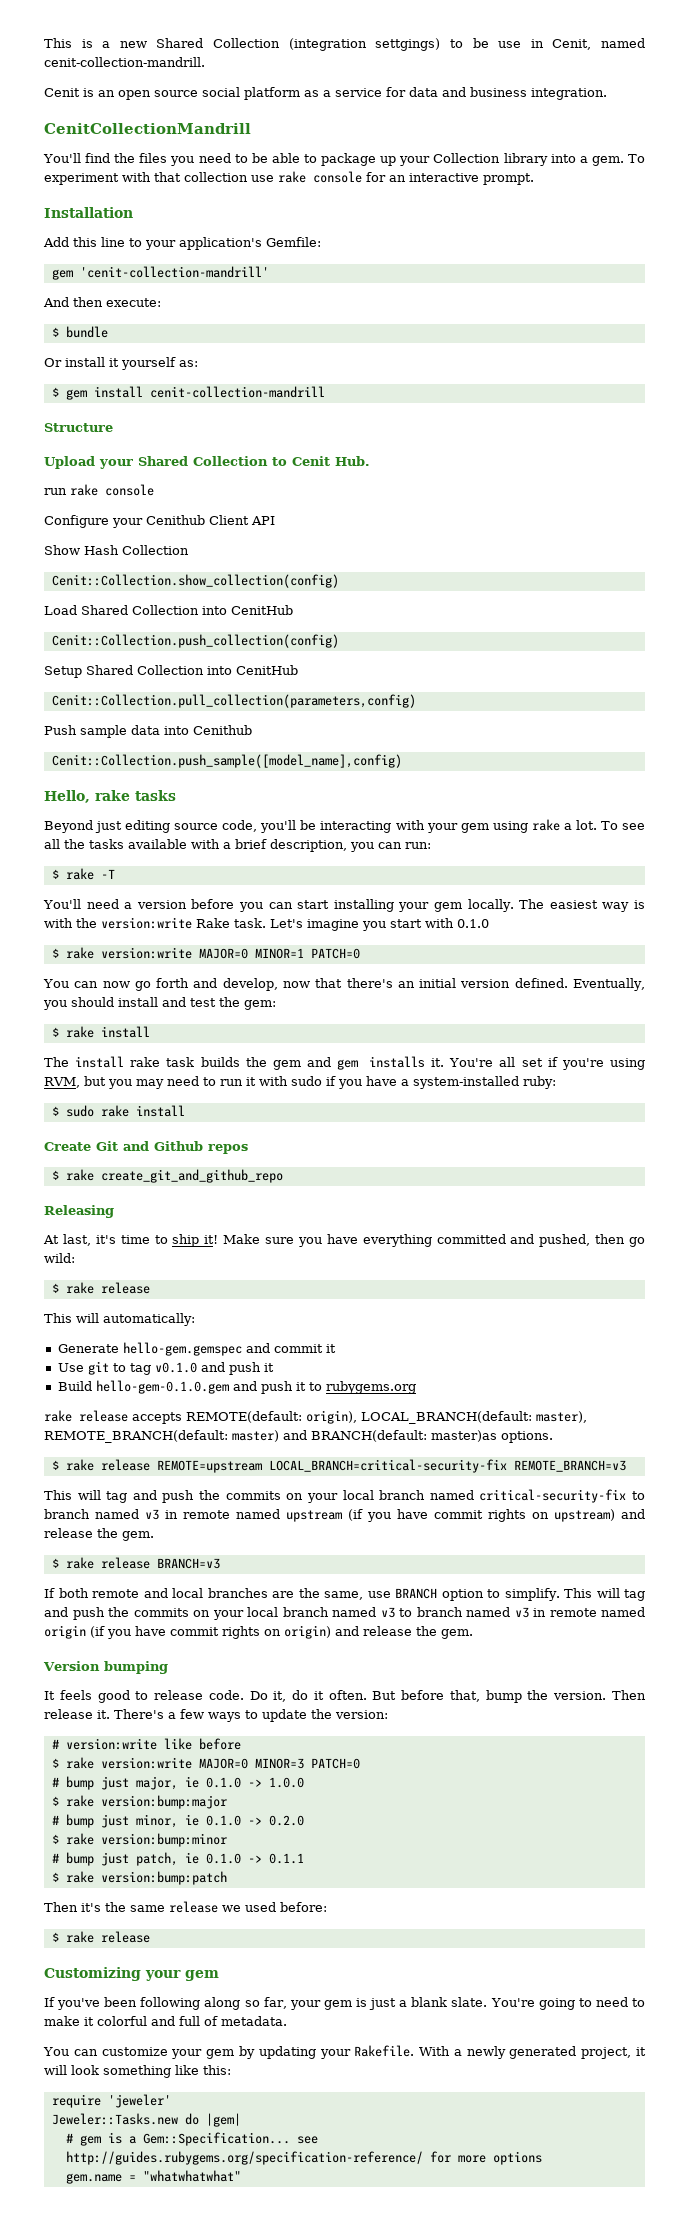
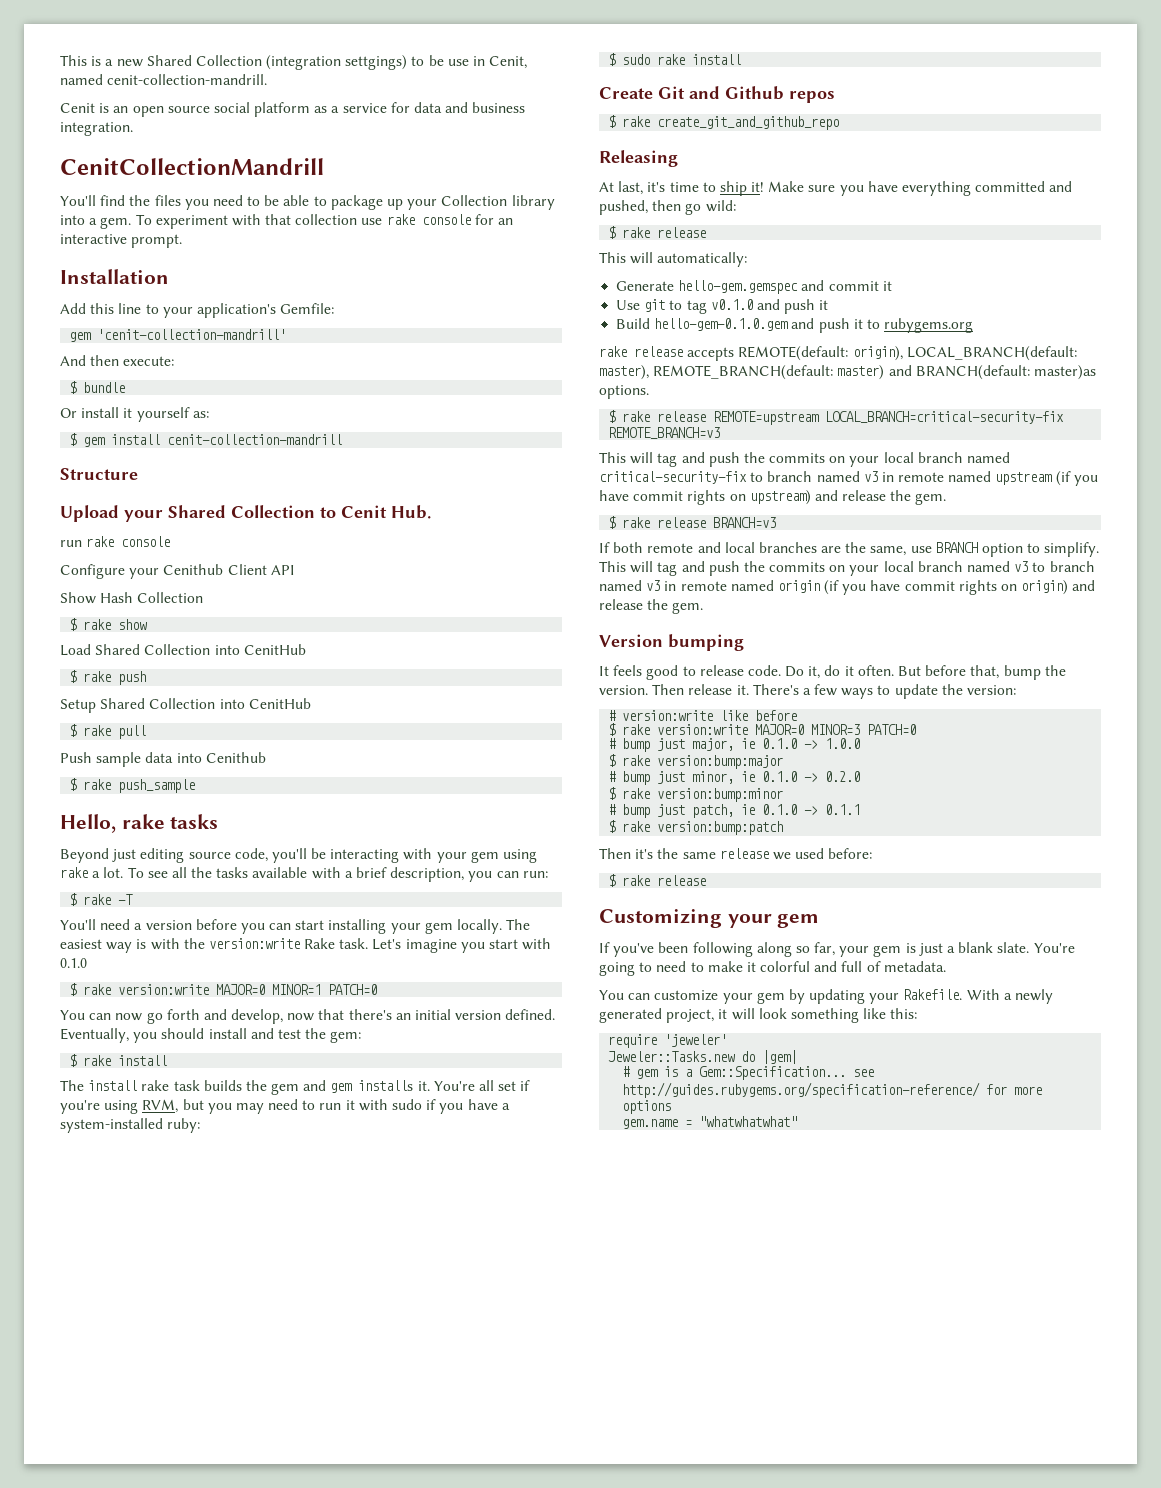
- Cenit::Collection.show_collection(config)
+ $ rake show
- Cenit::Collection.push_collection(config)
+ $ rake push
- Cenit::Collection.pull_collection(parameters,config)
+ $ rake pull
- Cenit::Collection.push_sample([model_name],config)
+ $ rake push_sample

